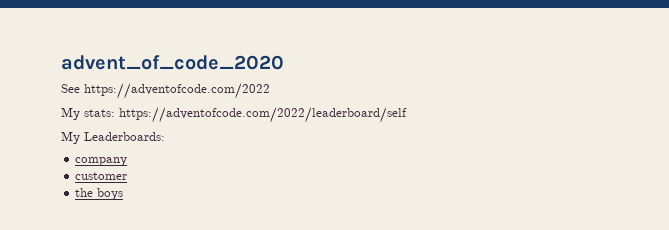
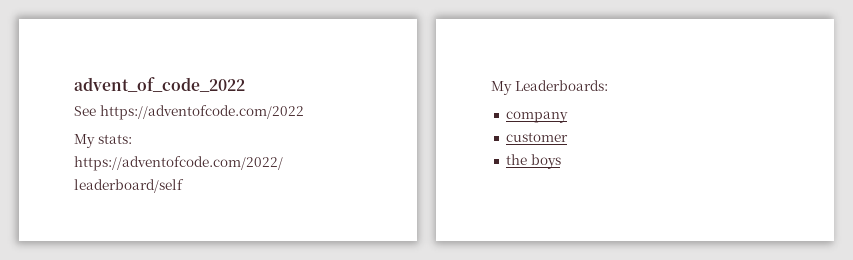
- advent_of_code_2020
+ advent_of_code_2022

